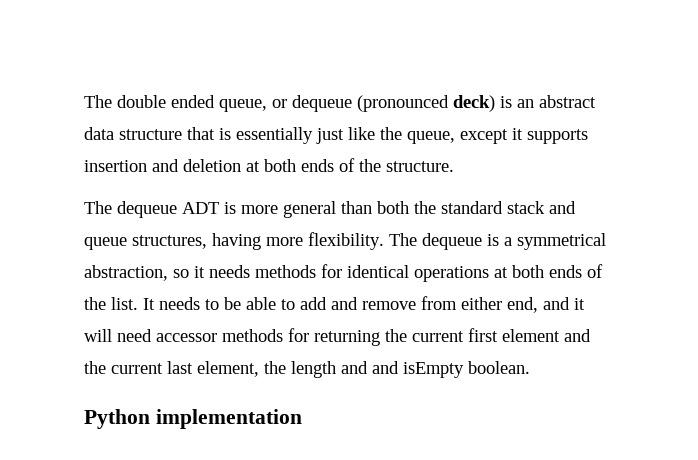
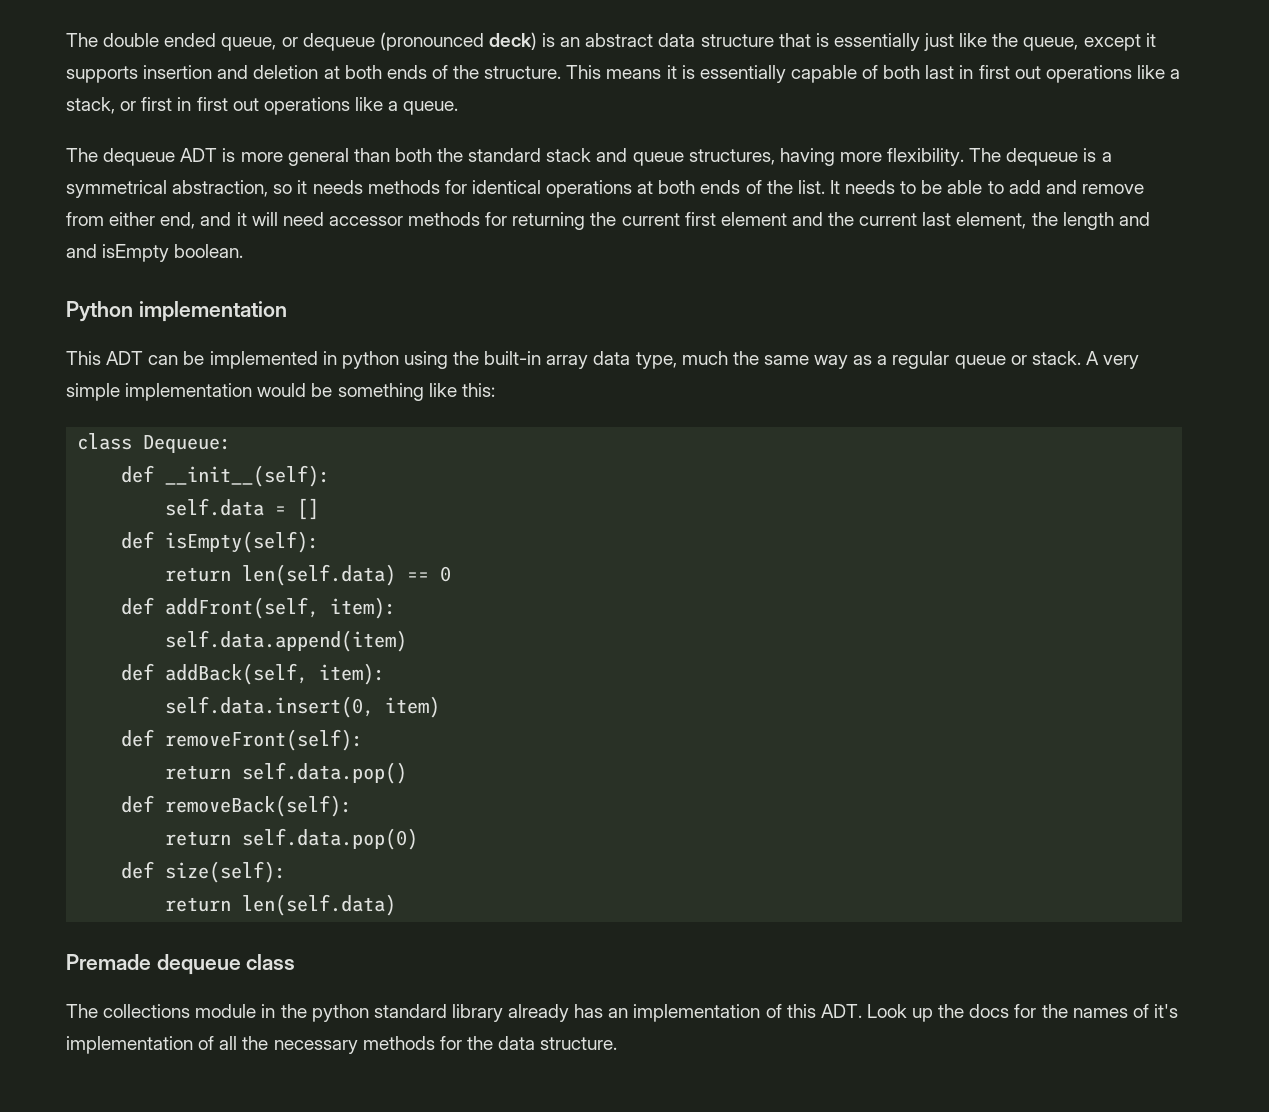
+ This means it is essentially capable of both last in first out operations like a stack, or first in first out operations like a queue.
+ This ADT can be implemented in python using the built-in array data type, much the same way as a regular queue or stack. A very simple implementation would be something like this:
+ class Dequeue:
+ def __init__(self):
+ self.data = []
+ def isEmpty(self):
+ return len(self.data) == 0
+ def addFront(self, item):
+ self.data.append(item)
+ def addBack(self, item):
+ self.data.insert(0, item)
+ def removeFront(self):
+ return self.data.pop()
+ def removeBack(self):
+ return self.data.pop(0)
+ def size(self):
+ return len(self.data)
+ Premade dequeue class
+ The collections module in the python standard library already has an implementation of this ADT. Look up the docs for the names of it's implementation of all the necessary methods for the data structure.

